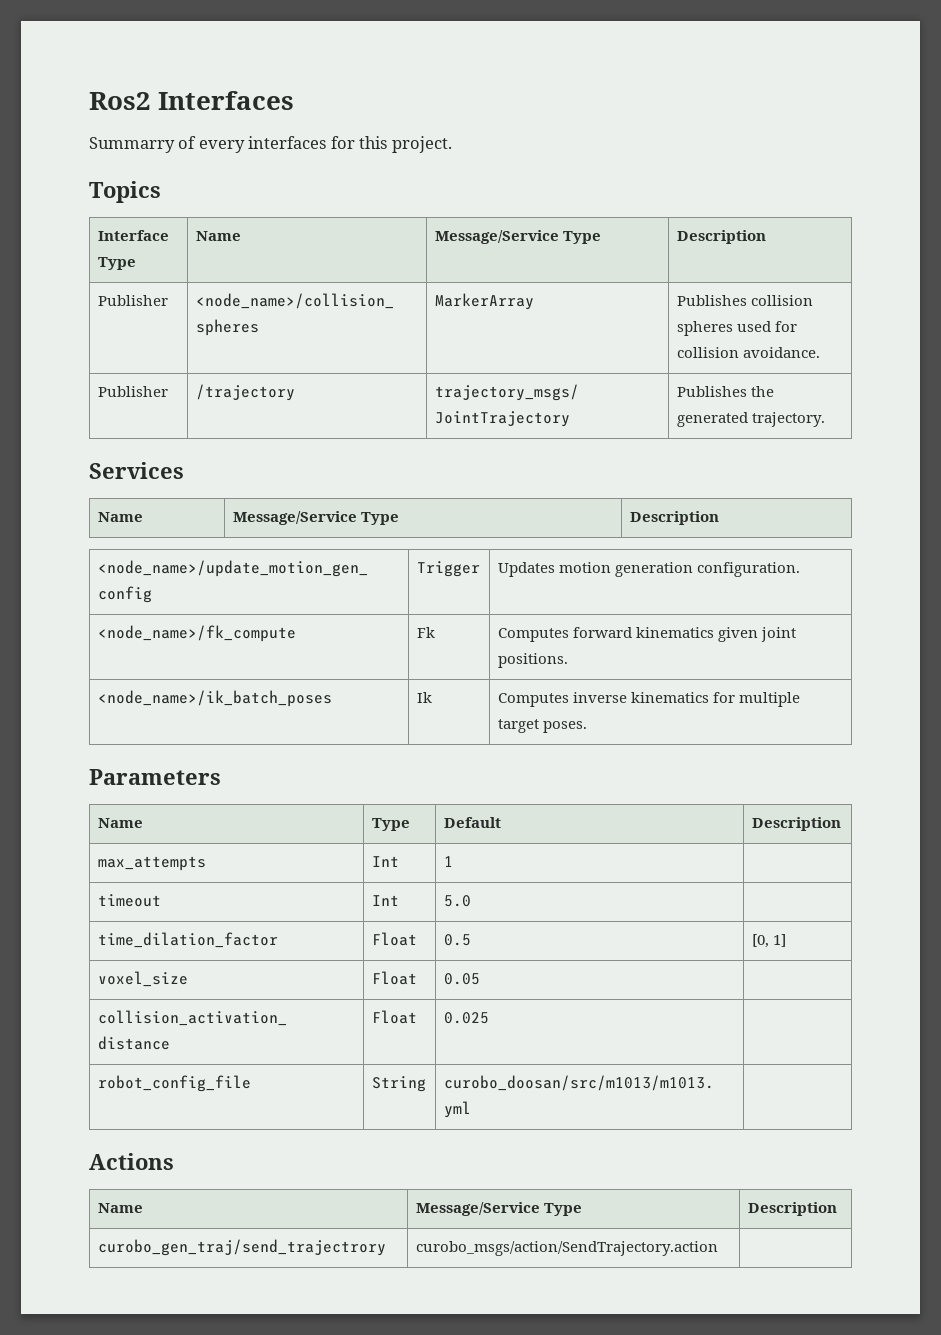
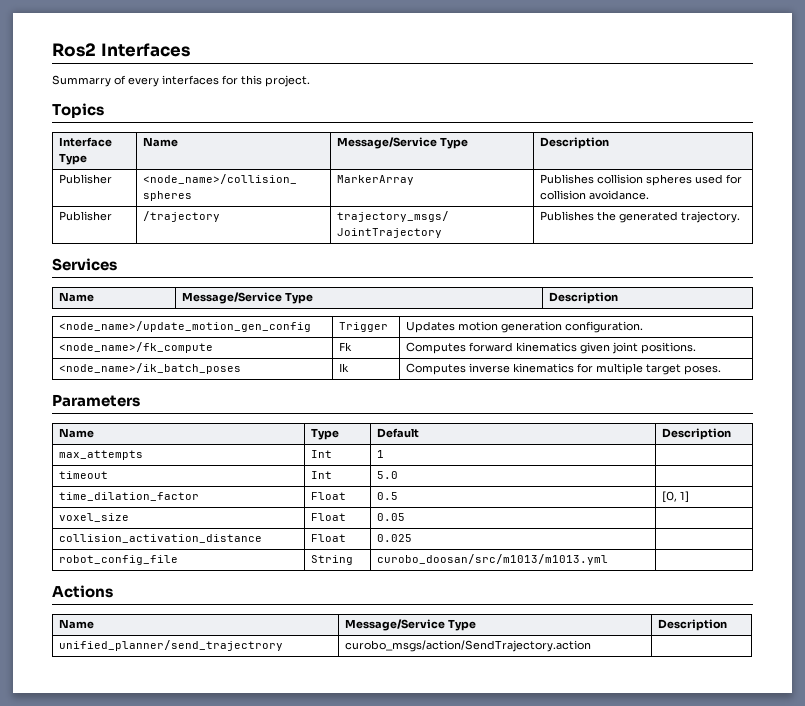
- curobo_gen_traj/send_trajectrory | curobo_msgs/action/SendTrajectory.action |
+ unified_planner/send_trajectrory | curobo_msgs/action/SendTrajectory.action |

